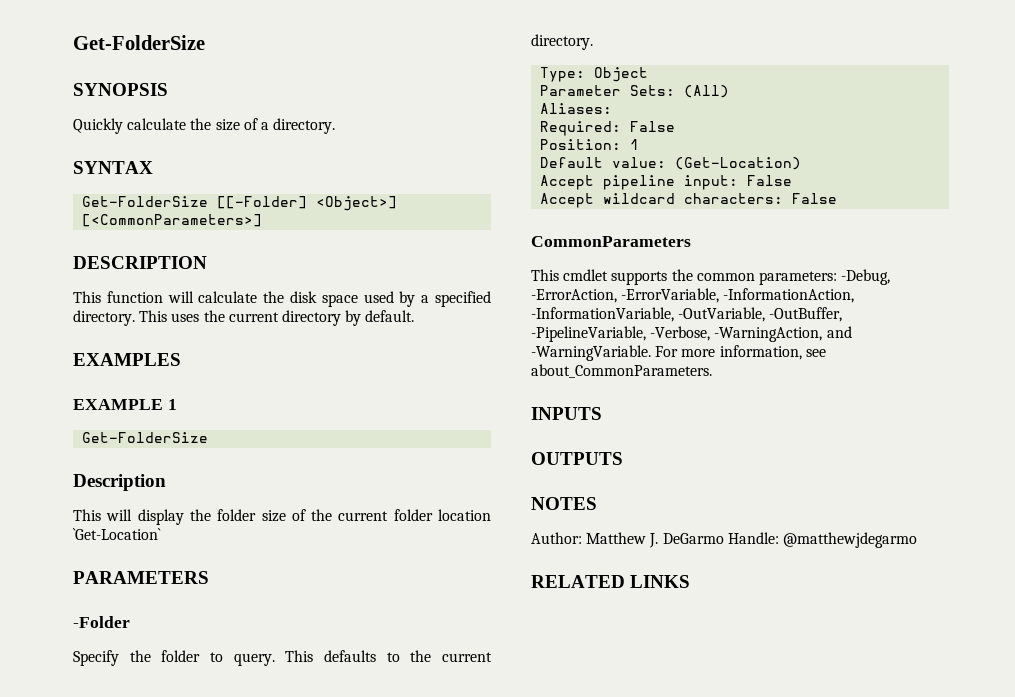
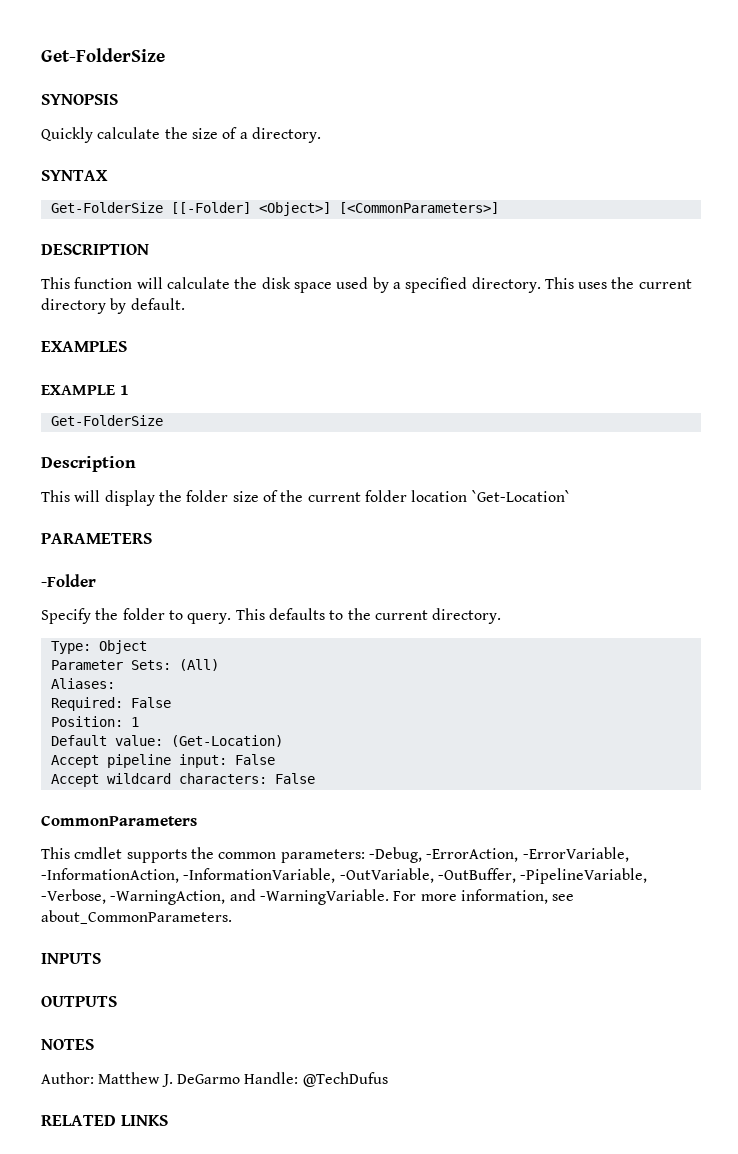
- Author: Matthew J. DeGarmo Handle: @matthewjdegarmo
+ Author: Matthew J. DeGarmo Handle: @TechDufus

